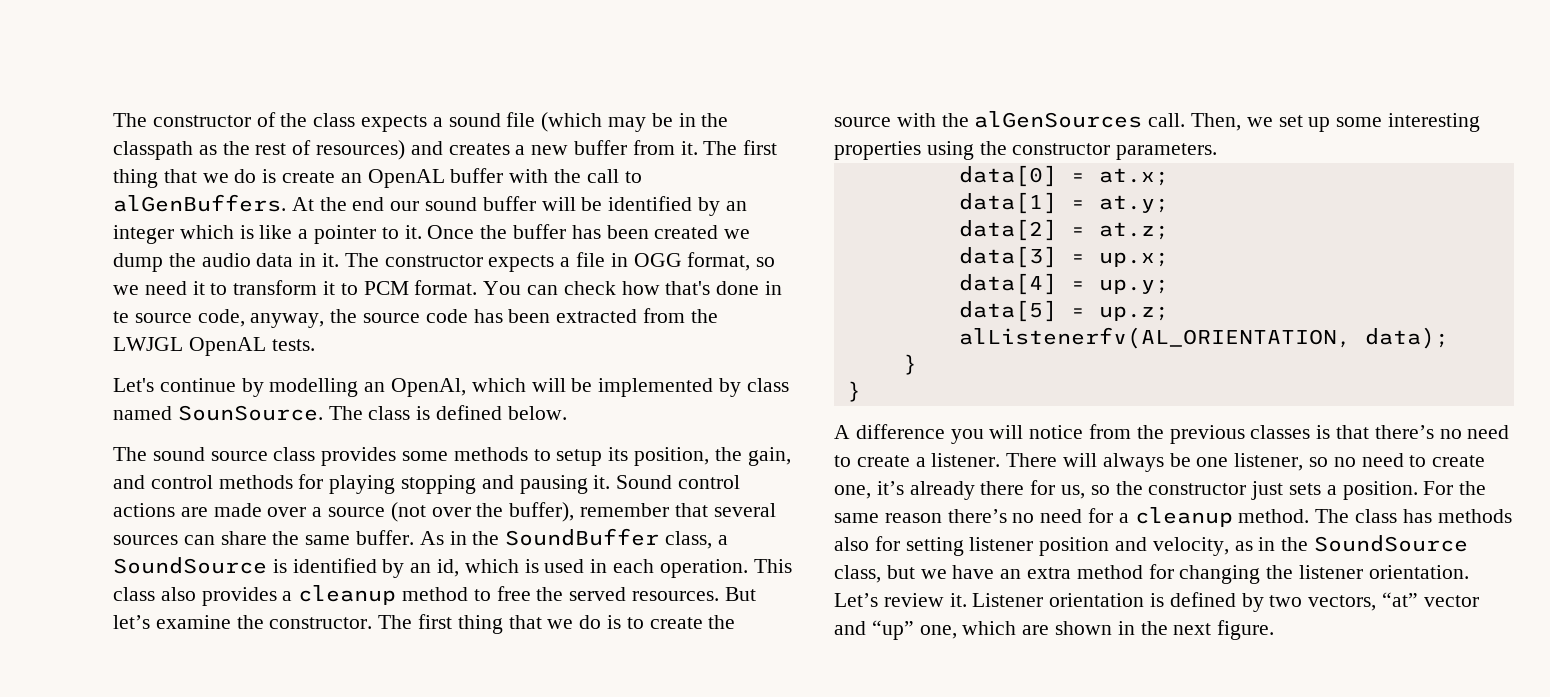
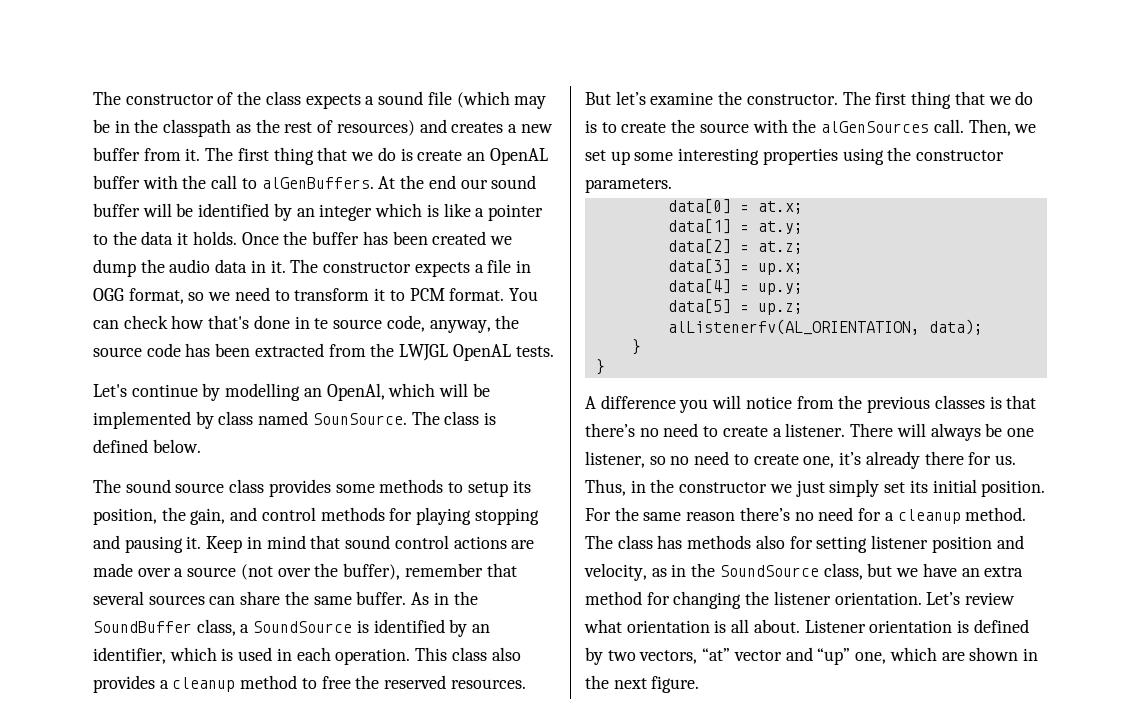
- At the end our sound buffer will be identified by an integer which is like a pointer to it.
+ At the end our sound buffer will be identified by an integer which is like a pointer to the data it holds.
- The constructor expects a file in OGG format, so we need it to transform it to PCM format.
+ The constructor expects a file in OGG format, so we need to transform it to PCM format.
- Sound control actions are made over a source (not over the buffer), remember that several sources can share the same buffer.
+ Keep in mind that sound control actions are made over a source (not over the buffer), remember that several sources can share the same buffer.
- As in the SoundBuffer class, a SoundSource is identified by an id, which is used in each operation.
+ As in the SoundBuffer class, a SoundSource is identified by an identifier, which is used in each operation.
- This class also provides a cleanup method to free the served resources.
+ This class also provides a cleanup method to free the reserved resources.
- There will always be one listener, so no need to create one, it’s already there for us, so the constructor just sets a position.
+ There will always be one listener, so no need to create one, it’s already there for us. Thus, in the constructor we just simply set its initial position.
- Let’s review it.
+ Let’s review what orientation is all about.

